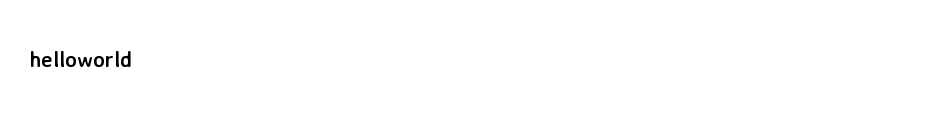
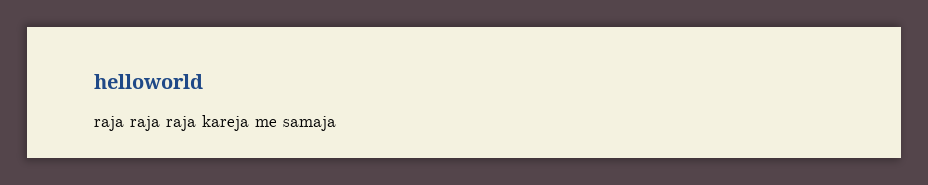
+ raja raja raja kareja me samaja

